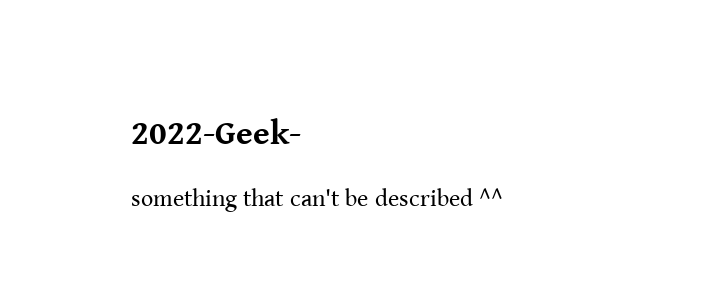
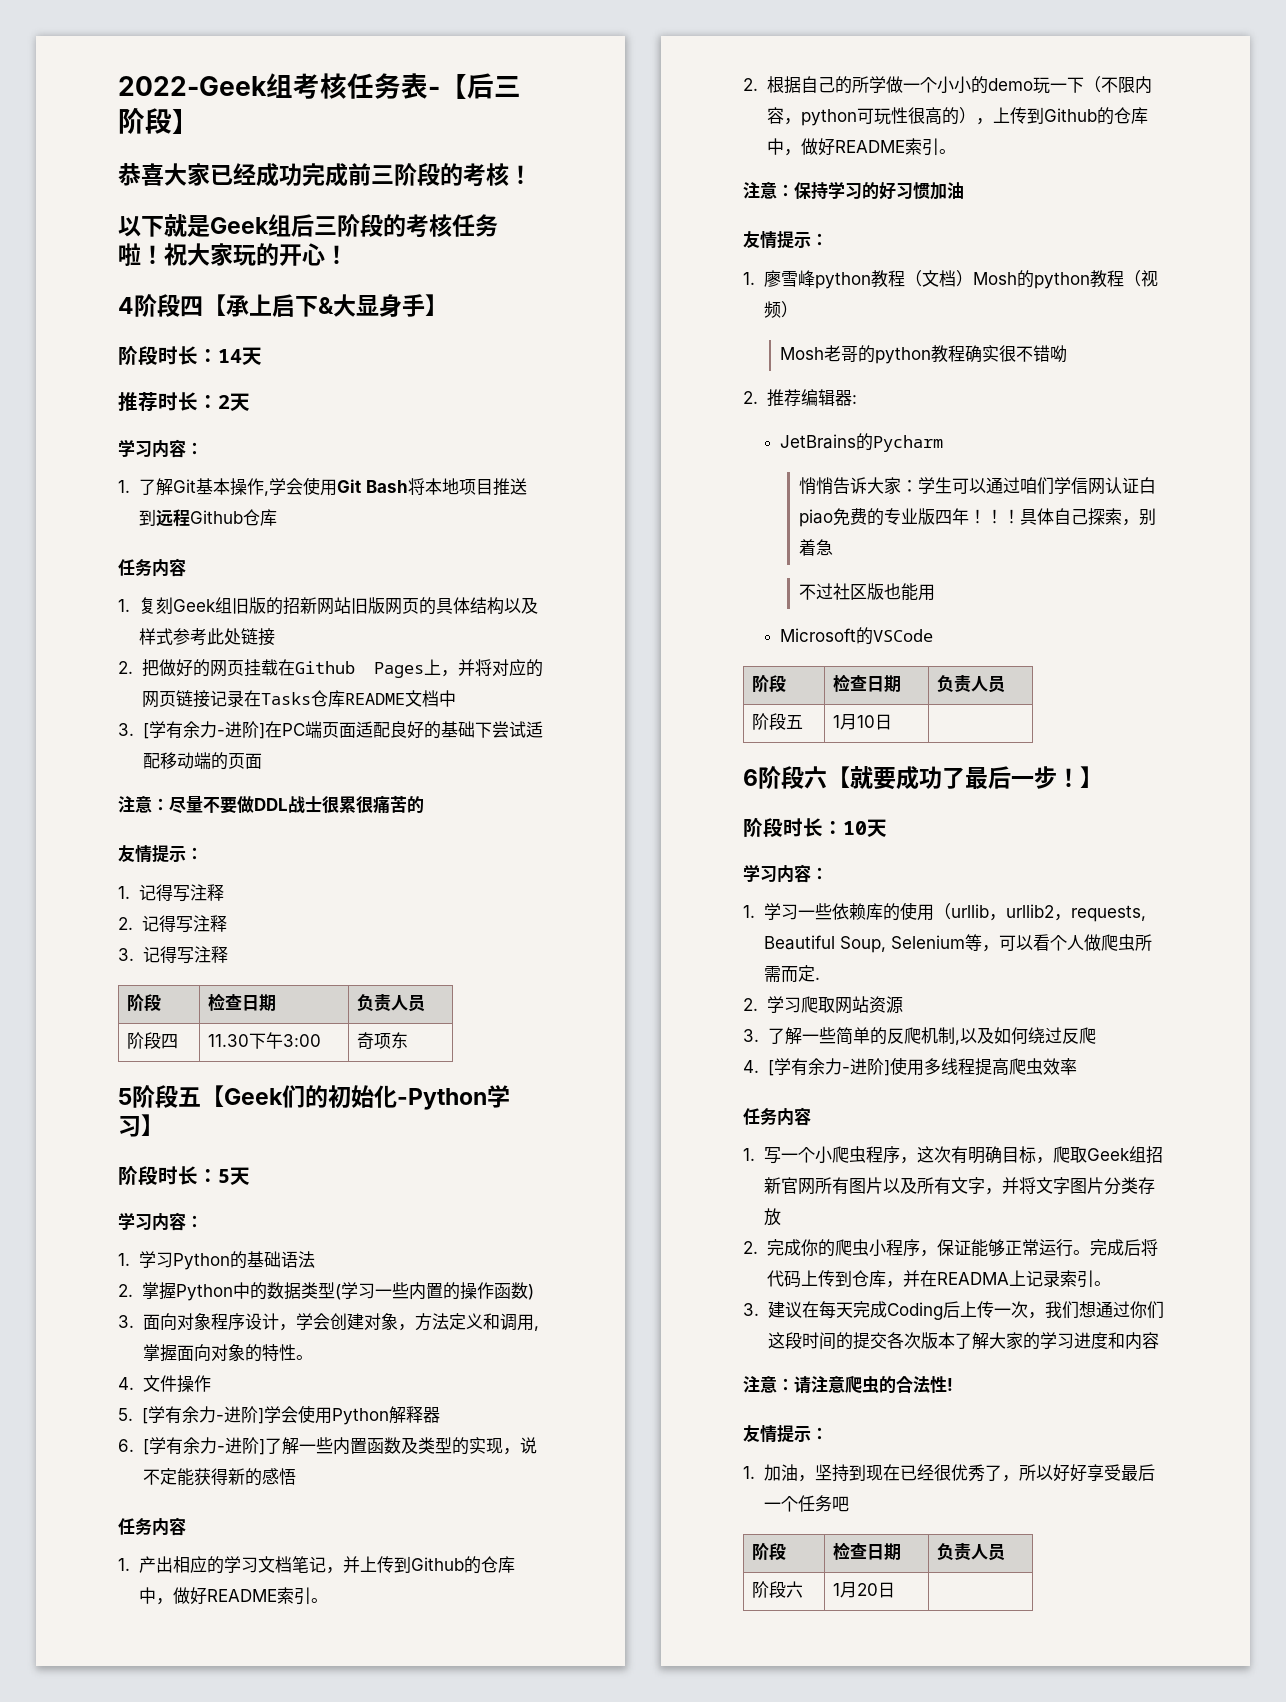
- 2022-Geek-
- something that can't be described ^^
+ 2022-Geek组考核任务表-【后三阶段】
+ 恭喜大家已经成功完成前三阶段的考核！
+ 以下就是Geek组后三阶段的考核任务啦！祝大家玩的开心！
+ 4阶段四【承上启下&大显身手】
+ 阶段时长：14天
+ 推荐时长：2天
+ 学习内容：
+ 1.了解Git基本操作,学会使用Git Bash将本地项目推送到远程Github仓库
+ 任务内容
+ 1.复刻Geek组旧版的招新网站旧版网页的具体结构以及样式参考此处链接
+ 2.把做好的网页挂载在Github Pages上，并将对应的网页链接记录在Tasks仓库README文档中
+ 3. [学有余力-进阶]在PC端页面适配良好的基础下尝试适配移动端的页面
+ 注意：尽量不要做DDL战士很累很痛苦的
+ 友情提示：
+ 1.记得写注释
+ 2.记得写注释
+ 3.记得写注释
+ 阶段 | 检查日期 | 负责人员
+ 阶段四 | 11.30下午3:00 | 奇项东
+ 5阶段五【Geek们的初始化-Python学习】
+ 阶段时长：5天
+ 学习内容：
+ 1.学习Python的基础语法
+ 2.掌握Python中的数据类型(学习一些内置的操作函数)
+ 3.⾯向对象程序设计，学会创建对象，方法定义和调⽤,掌握面向对象的特性。
+ 4.⽂件操作
+ 5. [学有余力-进阶]学会使用Python解释器
+ 6. [学有余力-进阶]了解一些内置函数及类型的实现，说不定能获得新的感悟
+ 任务内容
+ 1.产出相应的学习文档笔记，并上传到Github的仓库中，做好README索引。
+ 2.根据自己的所学做一个小小的demo玩一下（不限内容，python可玩性很高的），上传到Github的仓库中，做好README索引。
+ 注意：保持学习的好习惯加油
+ 友情提示：
+ 1.廖雪峰python教程（文档）Mosh的python教程（视频）
+ Mosh老哥的python教程确实很不错呦
+ 2.推荐编辑器:
+ JetBrains的Pycharm
+ 悄悄告诉大家：学生可以通过咱们学信网认证白piao免费的专业版四年！！！具体自己探索，别着急
+ 不过社区版也能用
+ Microsoft的VSCode
+ 阶段 | 检查日期 | 负责人员
+ 阶段五 | 1月10日 |
+ 6阶段六【就要成功了最后一步！】
+ 阶段时长：10天
+ 学习内容：
+ 1.学习一些依赖库的使⽤（urllib，urllib2，requests, Beautiful Soup, Selenium等，可以看个⼈做爬⾍所需⽽定.
+ 2.学习爬取网站资源
+ 3.了解一些简单的反爬机制,以及如何绕过反爬
+ 4. [学有余力-进阶]使用多线程提高爬虫效率
+ 任务内容
+ 1.写⼀个⼩爬⾍程序，这次有明确目标，爬取Geek组招新官网所有图片以及所有文字，并将文字图片分类存放
+ 2.完成你的爬虫小程序，保证能够正常运行。完成后将代码上传到仓库，并在READMA上记录索引。
+ 3.建议在每天完成Coding后上传一次，我们想通过你们这段时间的提交各次版本了解大家的学习进度和内容
+ 注意：请注意爬虫的合法性!
+ 友情提示：
+ 1.加油，坚持到现在已经很优秀了，所以好好享受最后一个任务吧
+ 阶段 | 检查日期 | 负责人员
+ 阶段六 | 1月20日 |

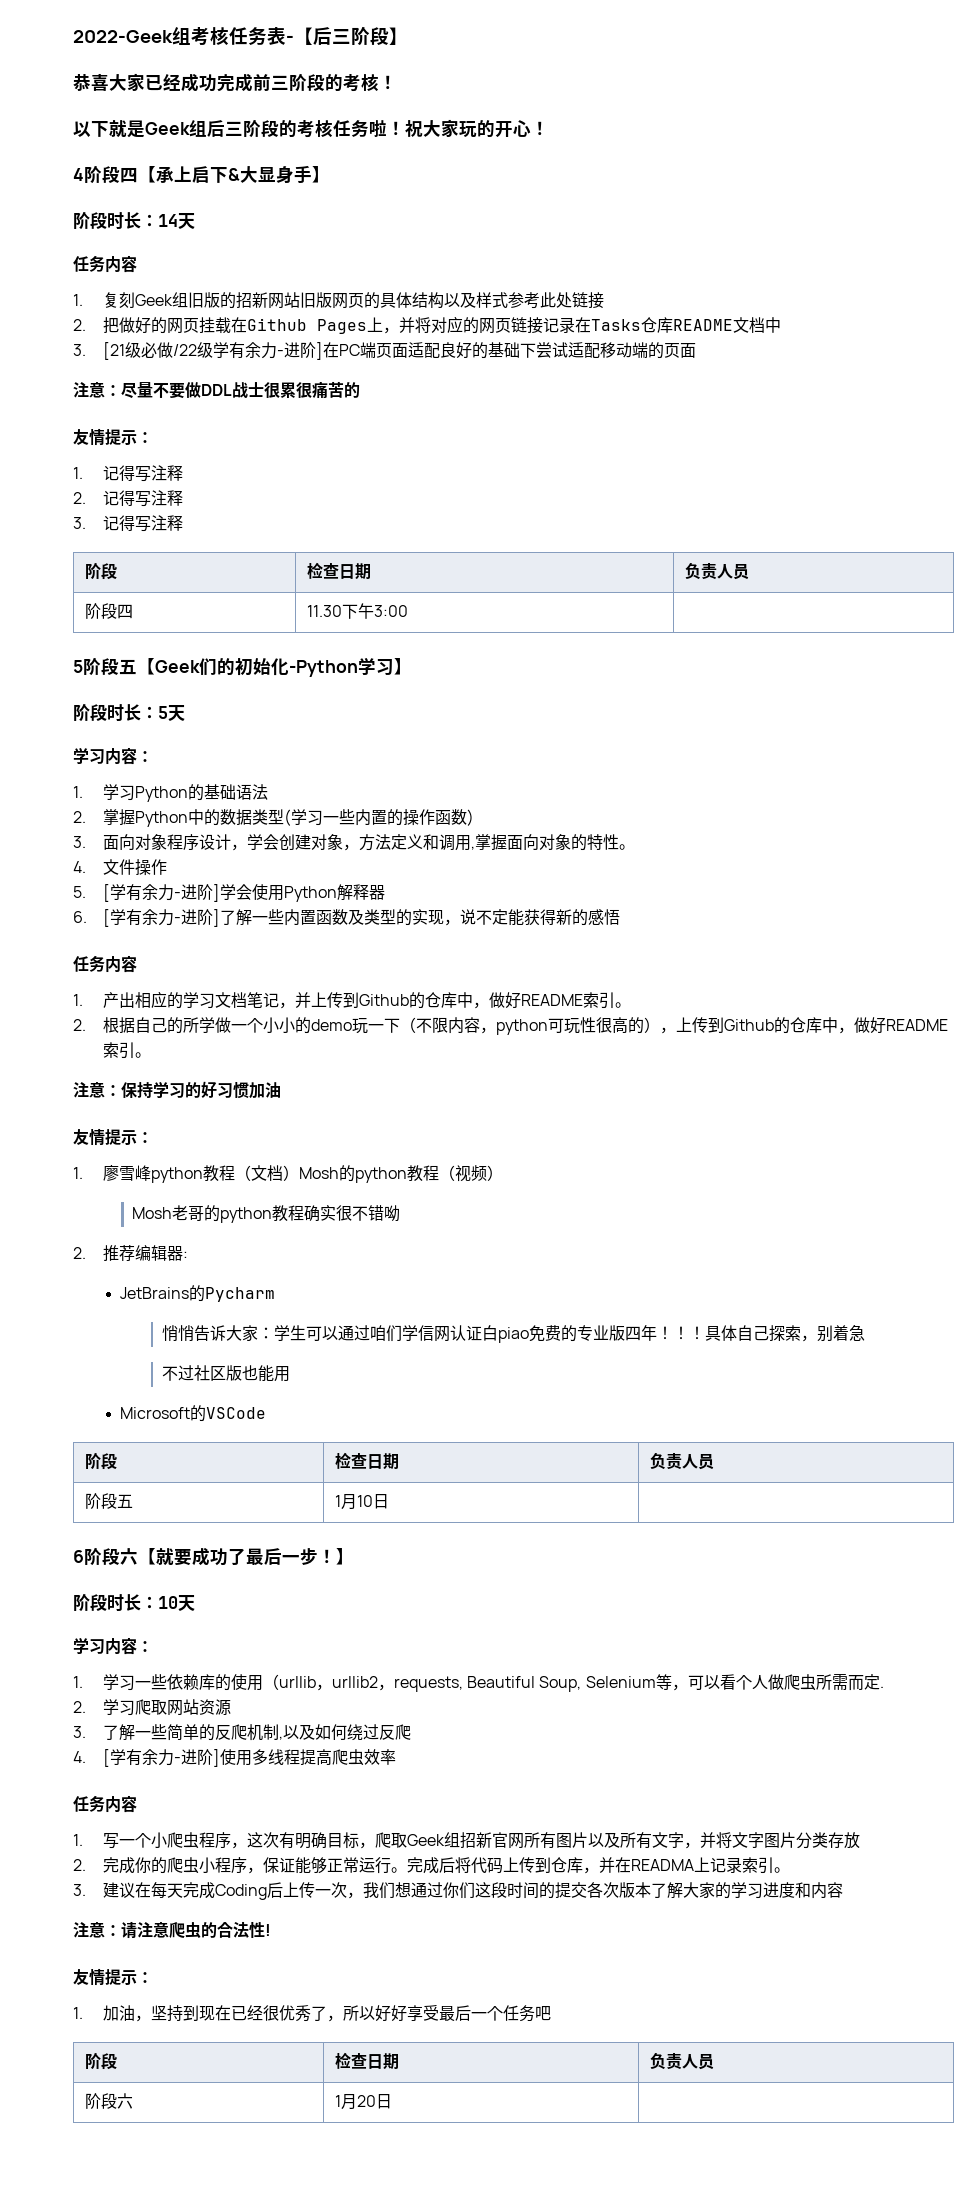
- 推荐时长：2天
- 学习内容：
- 1.了解Git基本操作,学会使用Git Bash将本地项目推送到远程Github仓库
- 3. [学有余力-进阶]在PC端页面适配良好的基础下尝试适配移动端的页面
+ 3. [21级必做/22级学有余力-进阶]在PC端页面适配良好的基础下尝试适配移动端的页面
- 阶段四 | 11.30下午3:00 | 奇项东
+ 阶段四 | 11.30下午3:00 |

